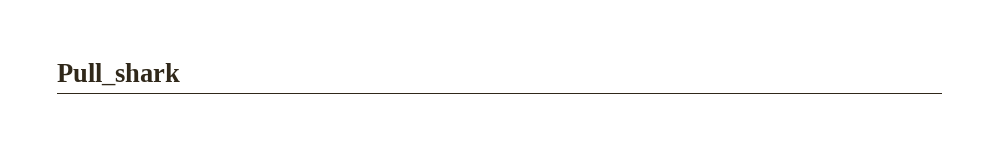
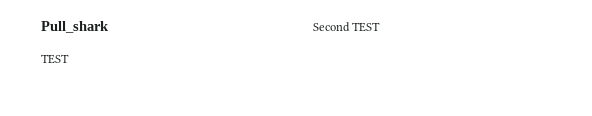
  Pull_shark
+ TEST
+ Second TEST

